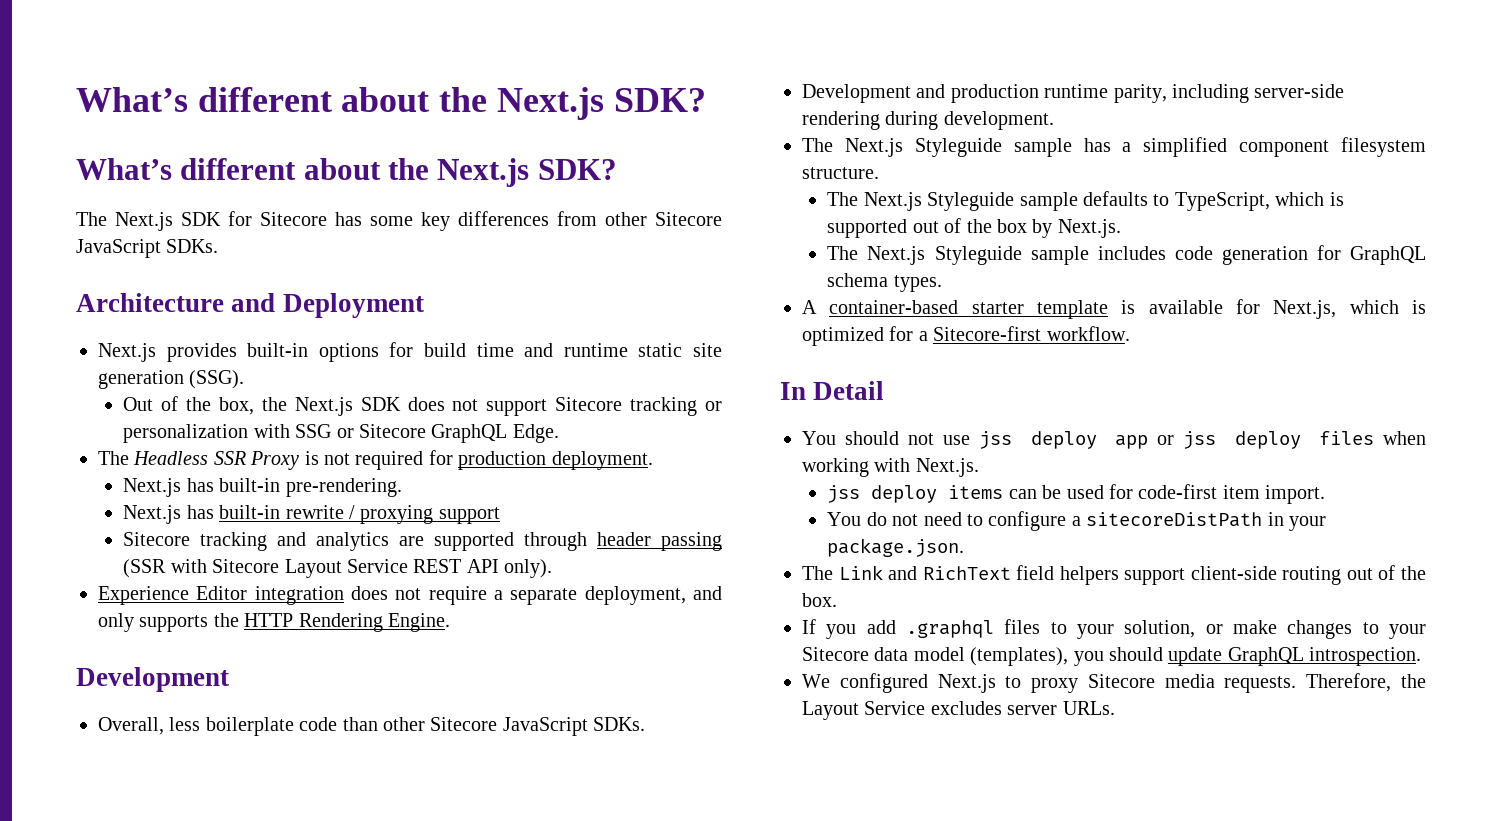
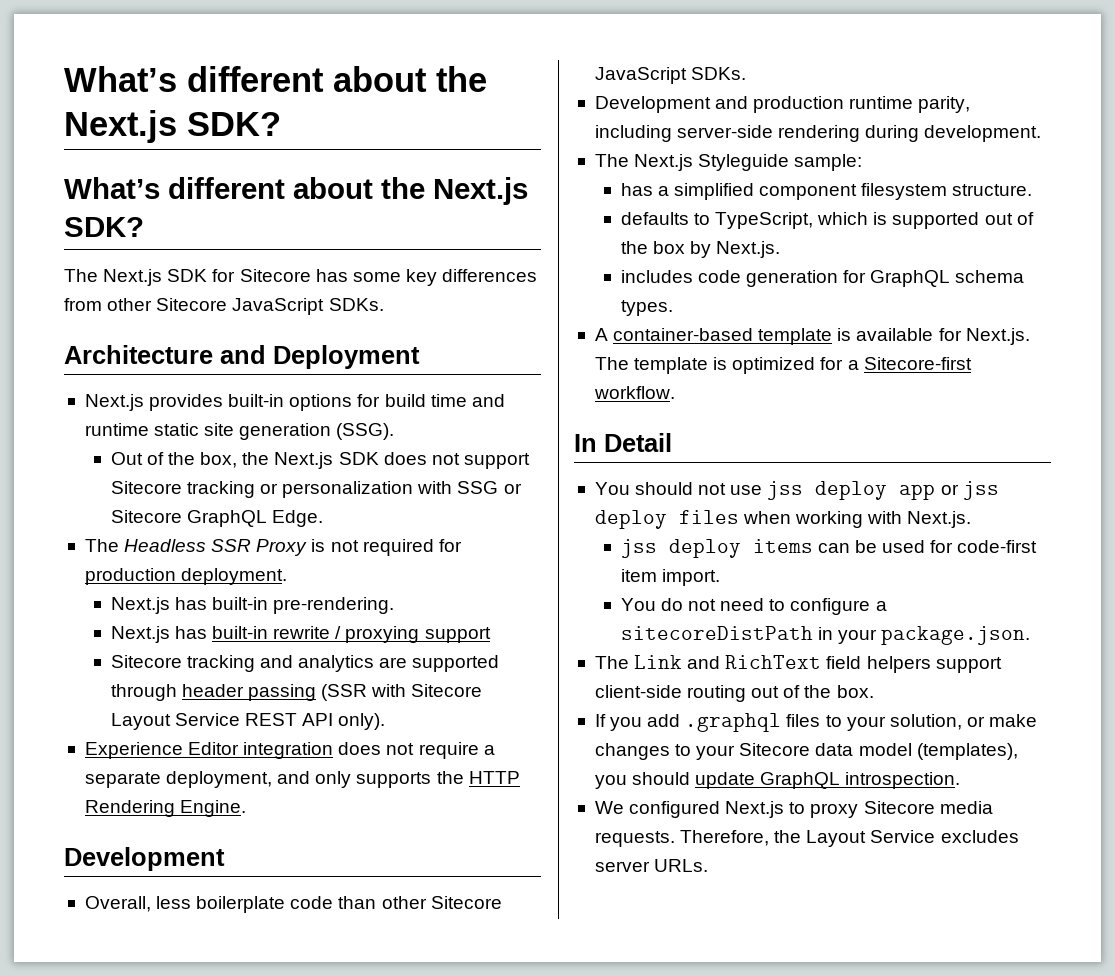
- The Next.js Styleguide sample has a simplified component filesystem structure.
+ The Next.js Styleguide sample:
+ has a simplified component filesystem structure.
- The Next.js Styleguide sample defaults to TypeScript, which is supported out of the box by Next.js.
+ defaults to TypeScript, which is supported out of the box by Next.js.
- The Next.js Styleguide sample includes code generation for GraphQL schema types.
+ includes code generation for GraphQL schema types.
- A container-based starter template is available for Next.js, which is optimized for a Sitecore-first workflow.
+ A container-based template is available for Next.js. The template is optimized for a Sitecore-first workflow.

